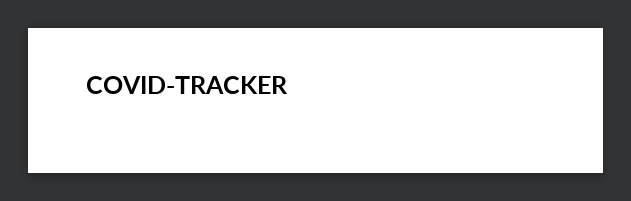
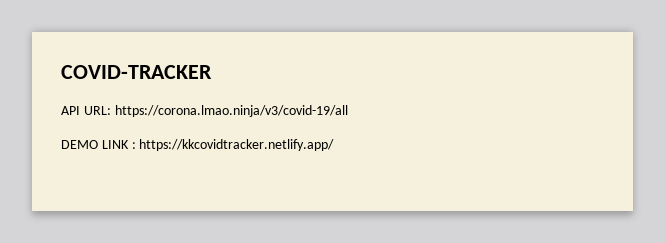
+ API URL: https://corona.lmao.ninja/v3/covid-19/all
+ DEMO LINK : https://kkcovidtracker.netlify.app/

